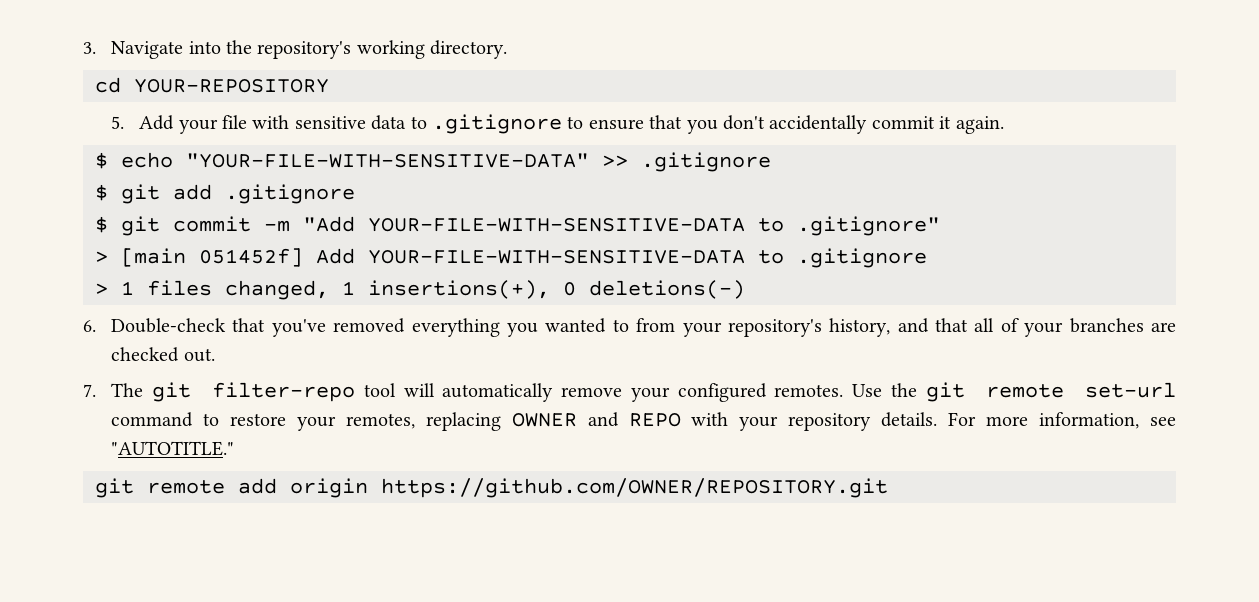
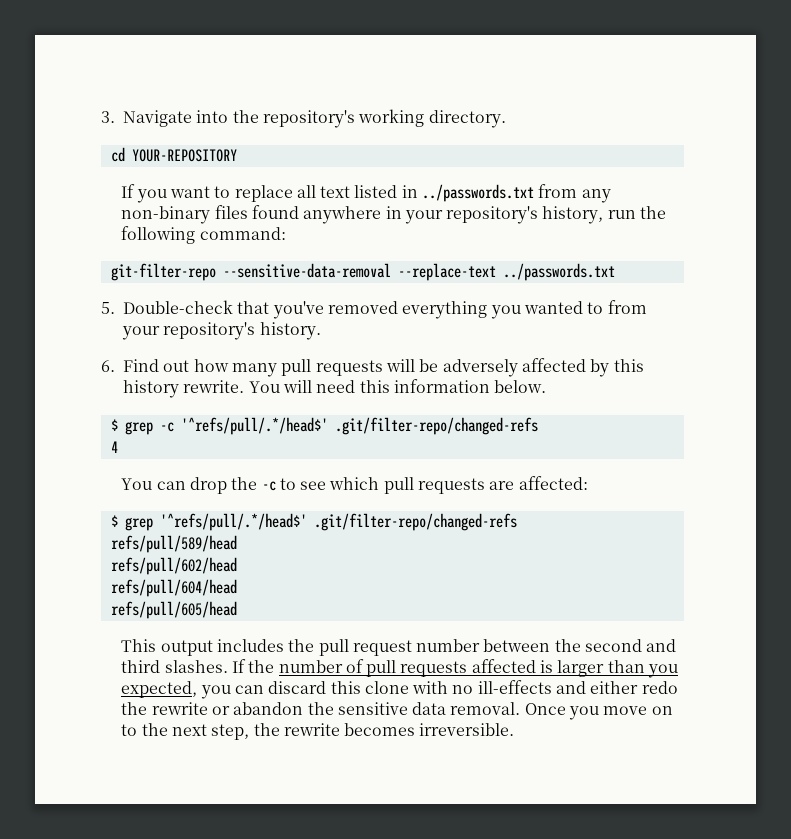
- 5. Add your file with sensitive data to .gitignore to ensure that you don't accidentally commit it again.
- $ echo "YOUR-FILE-WITH-SENSITIVE-DATA" >> .gitignore
- $ git add .gitignore
- $ git commit -m "Add YOUR-FILE-WITH-SENSITIVE-DATA to .gitignore"
- > [main 051452f] Add YOUR-FILE-WITH-SENSITIVE-DATA to .gitignore
- > 1 files changed, 1 insertions(+), 0 deletions(-)
- 6. Double-check that you've removed everything you wanted to from your repository's history, and that all of your branches are checked out.
- 7. The git filter-repo tool will automatically remove your configured remotes. Use the git remote set-url command to restore your remotes, replacing OWNER and REPO with your repository details. For more information, see "AUTOTITLE."
- git remote add origin https://github.com/OWNER/REPOSITORY.git
+ If you want to replace all text listed in ../passwords.txt from any non-binary files found anywhere in your repository's history, run the following command:
+ git-filter-repo --sensitive-data-removal --replace-text ../passwords.txt
+ 5. Double-check that you've removed everything you wanted to from your repository's history.
+ 6. Find out how many pull requests will be adversely affected by this history rewrite. You will need this information below.
+ $ grep -c '^refs/pull/.*/head$' .git/filter-repo/changed-refs
+ 4
+ You can drop the -c to see which pull requests are affected:
+ $ grep '^refs/pull/.*/head$' .git/filter-repo/changed-refs
+ refs/pull/589/head
+ refs/pull/602/head
+ refs/pull/604/head
+ refs/pull/605/head
+ This output includes the pull request number between the second and third slashes. If the number of pull requests affected is larger than you expected, you can discard this clone with no ill-effects and either redo the rewrite or abandon the sensitive data removal. Once you move on to the next step, the rewrite becomes irreversible.

